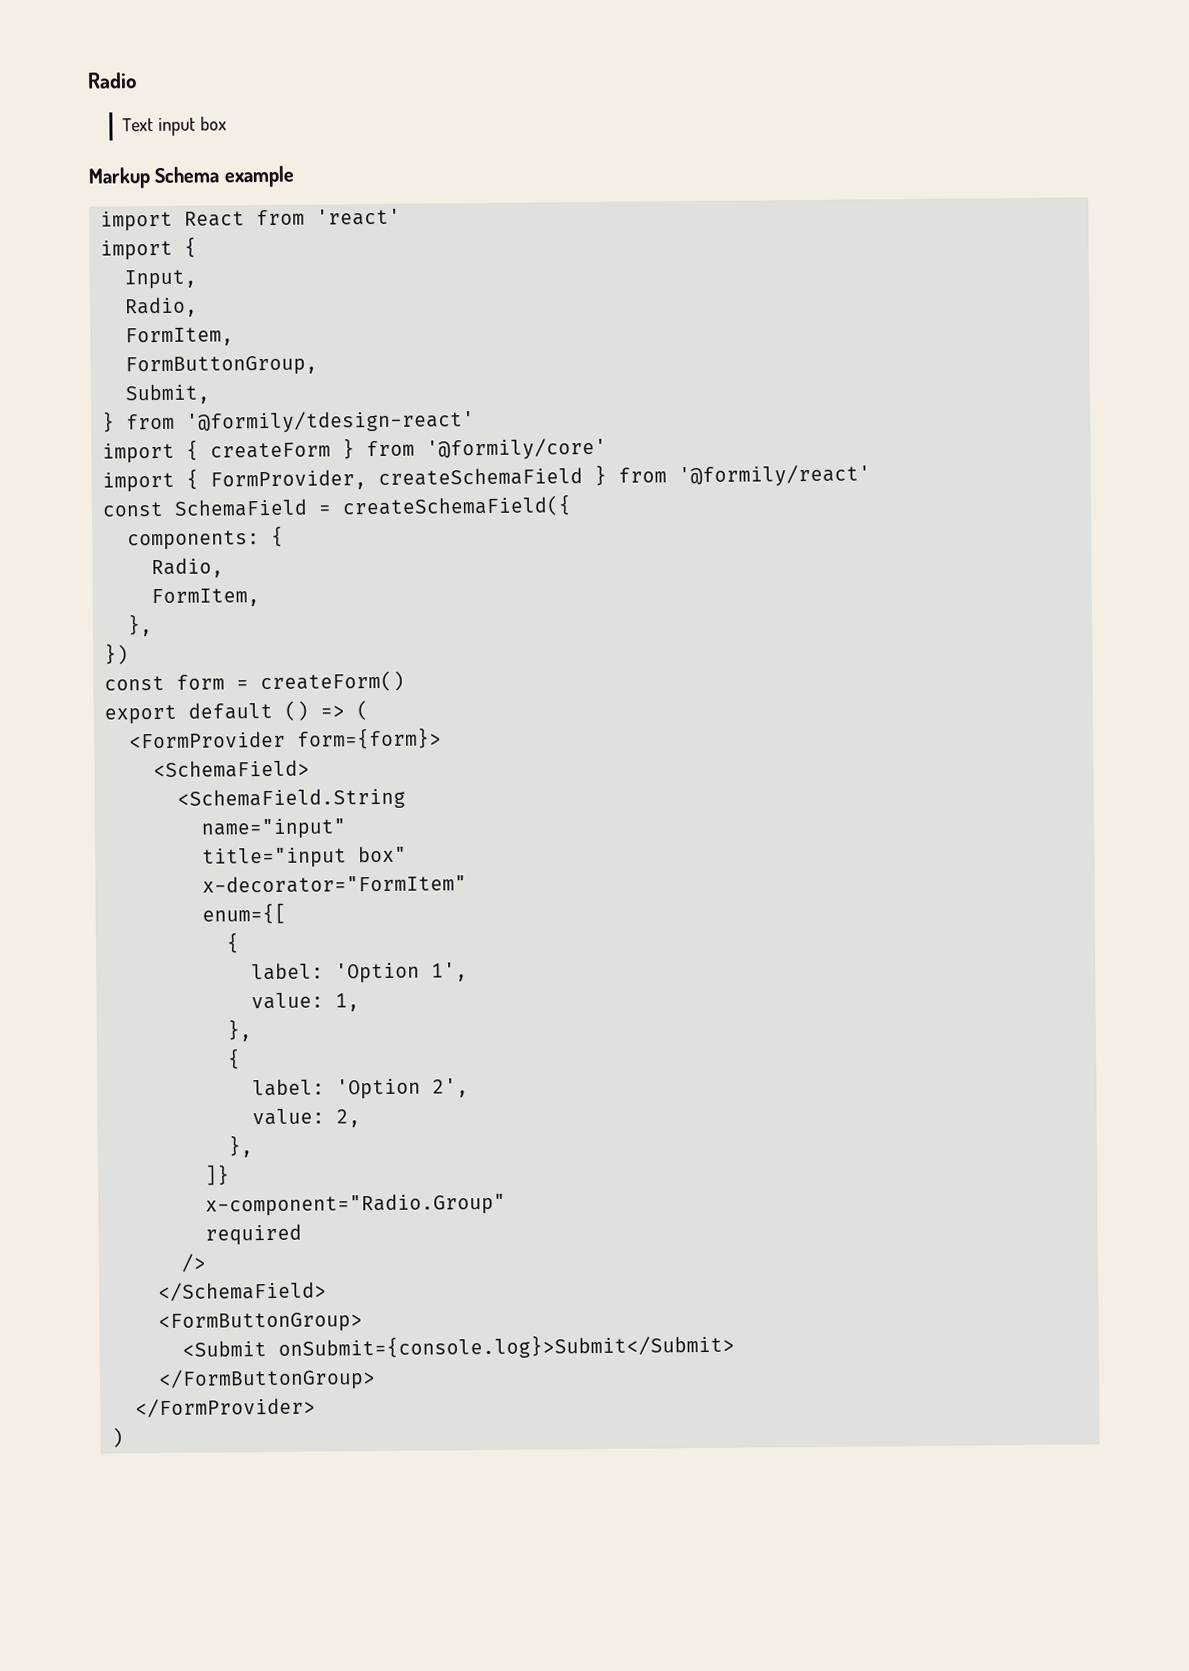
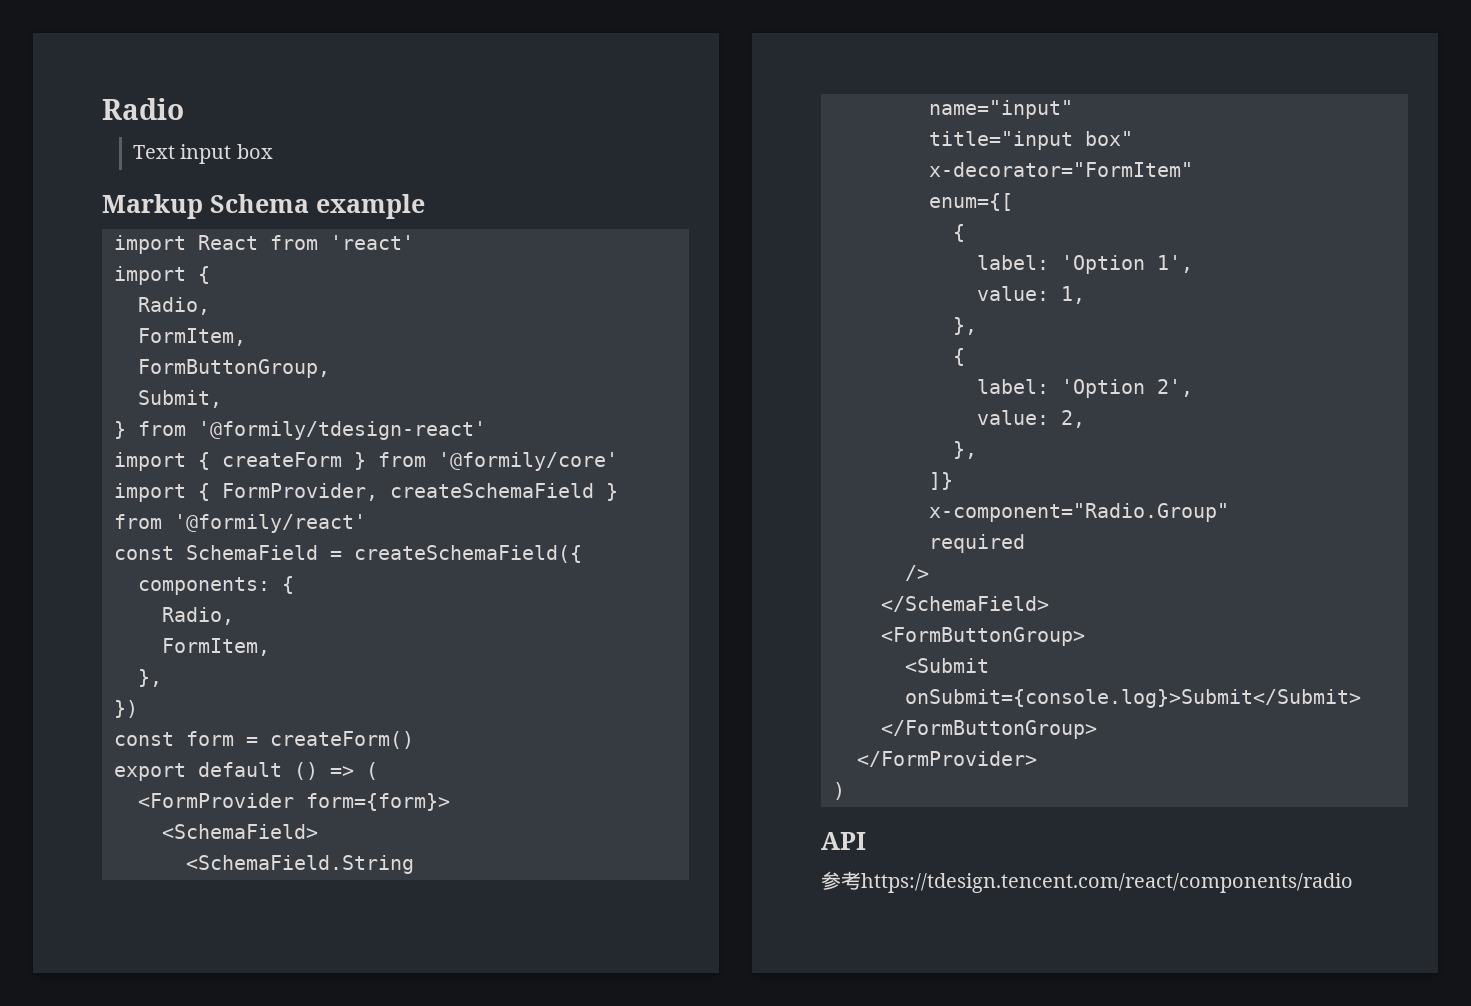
- Input,
+ API
+ 参考https://tdesign.tencent.com/react/components/radio

